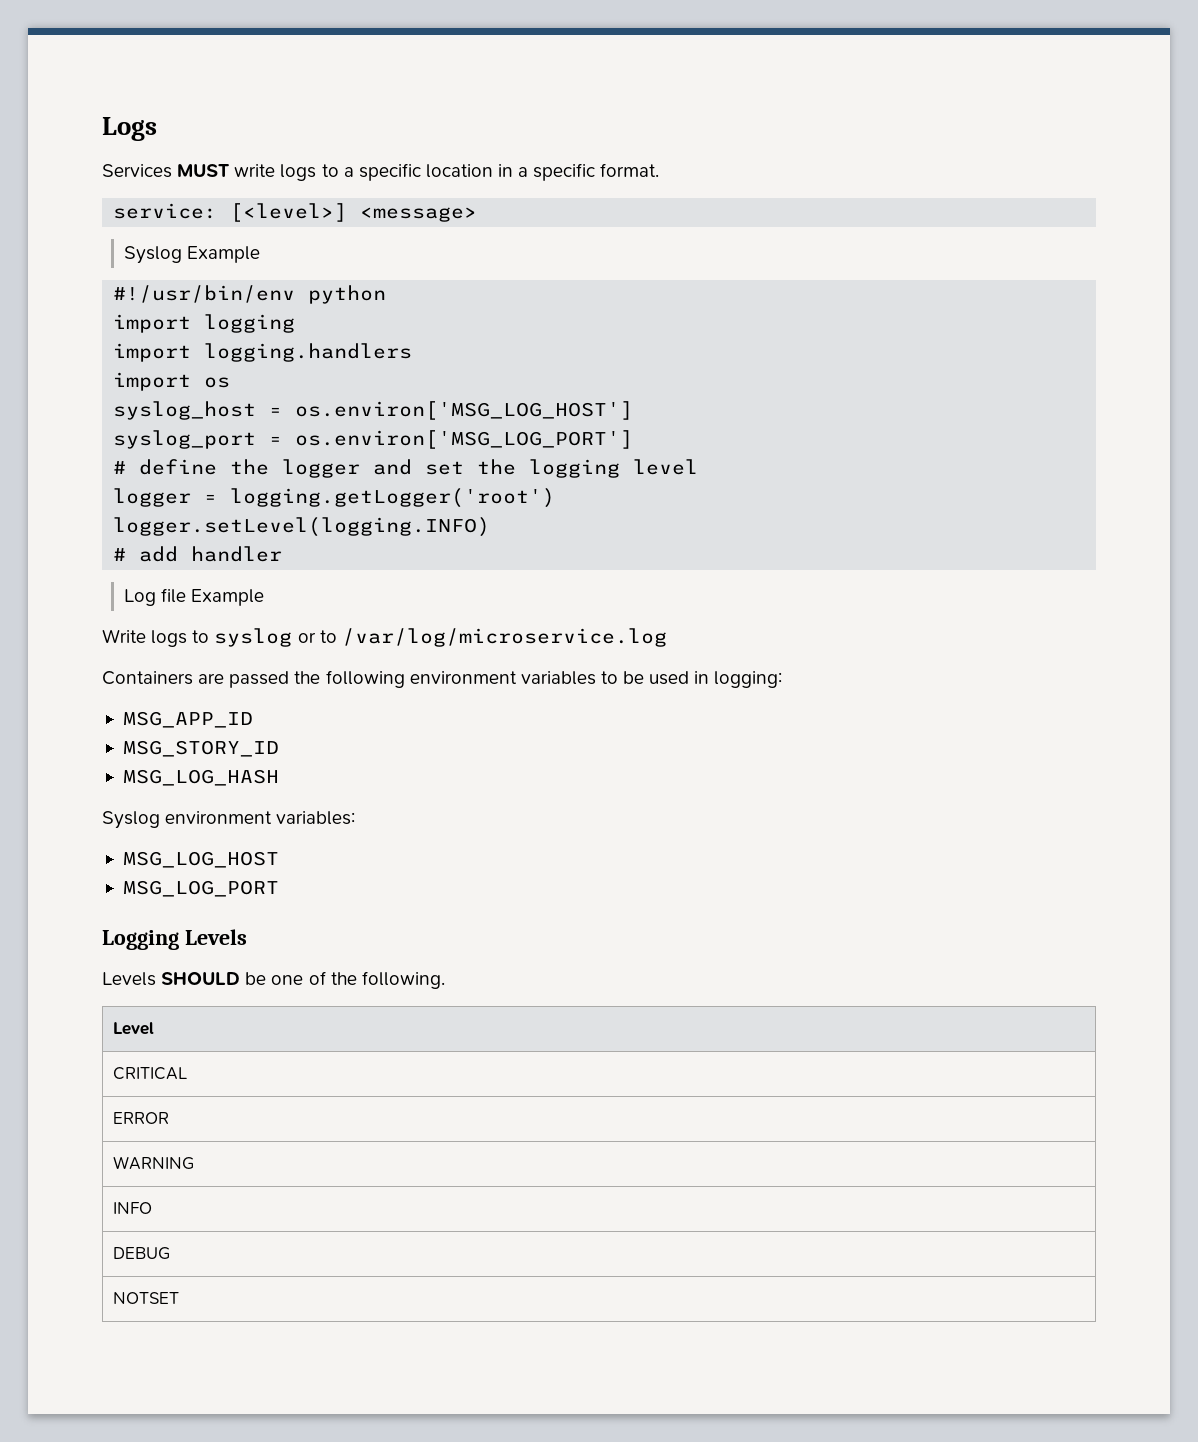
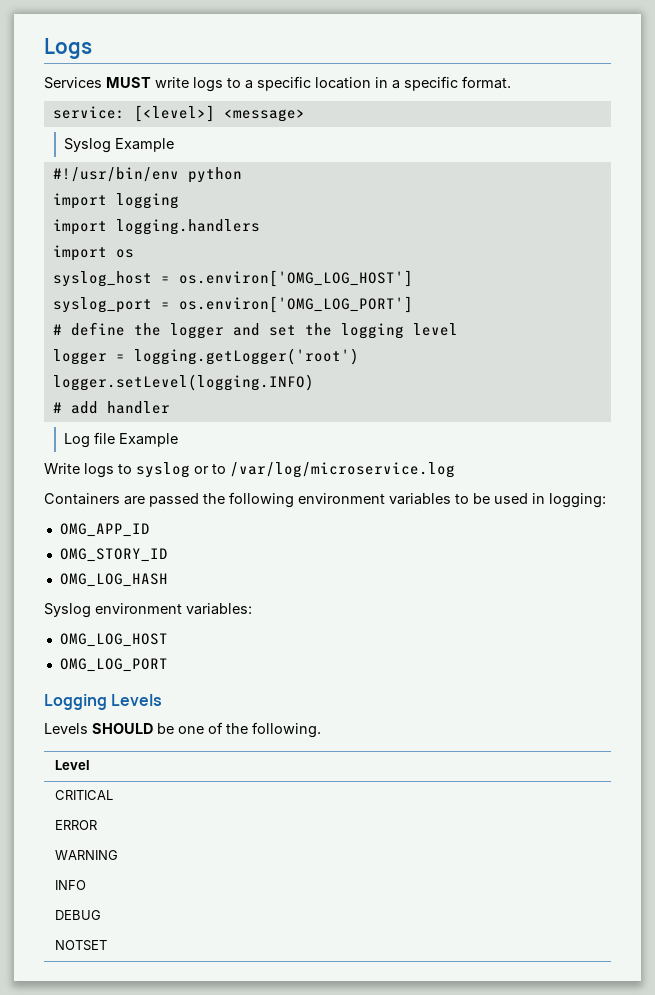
- syslog_host = os.environ['MSG_LOG_HOST']
+ syslog_host = os.environ['OMG_LOG_HOST']
- syslog_port = os.environ['MSG_LOG_PORT']
+ syslog_port = os.environ['OMG_LOG_PORT']
- MSG_APP_ID
- MSG_STORY_ID
- MSG_LOG_HASH
+ OMG_APP_ID
+ OMG_STORY_ID
+ OMG_LOG_HASH
- MSG_LOG_HOST
- MSG_LOG_PORT
+ OMG_LOG_HOST
+ OMG_LOG_PORT

